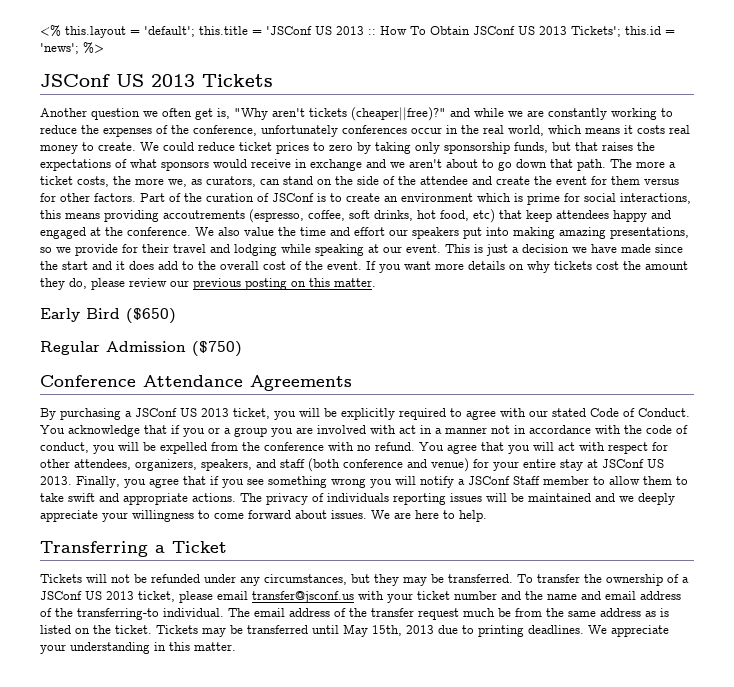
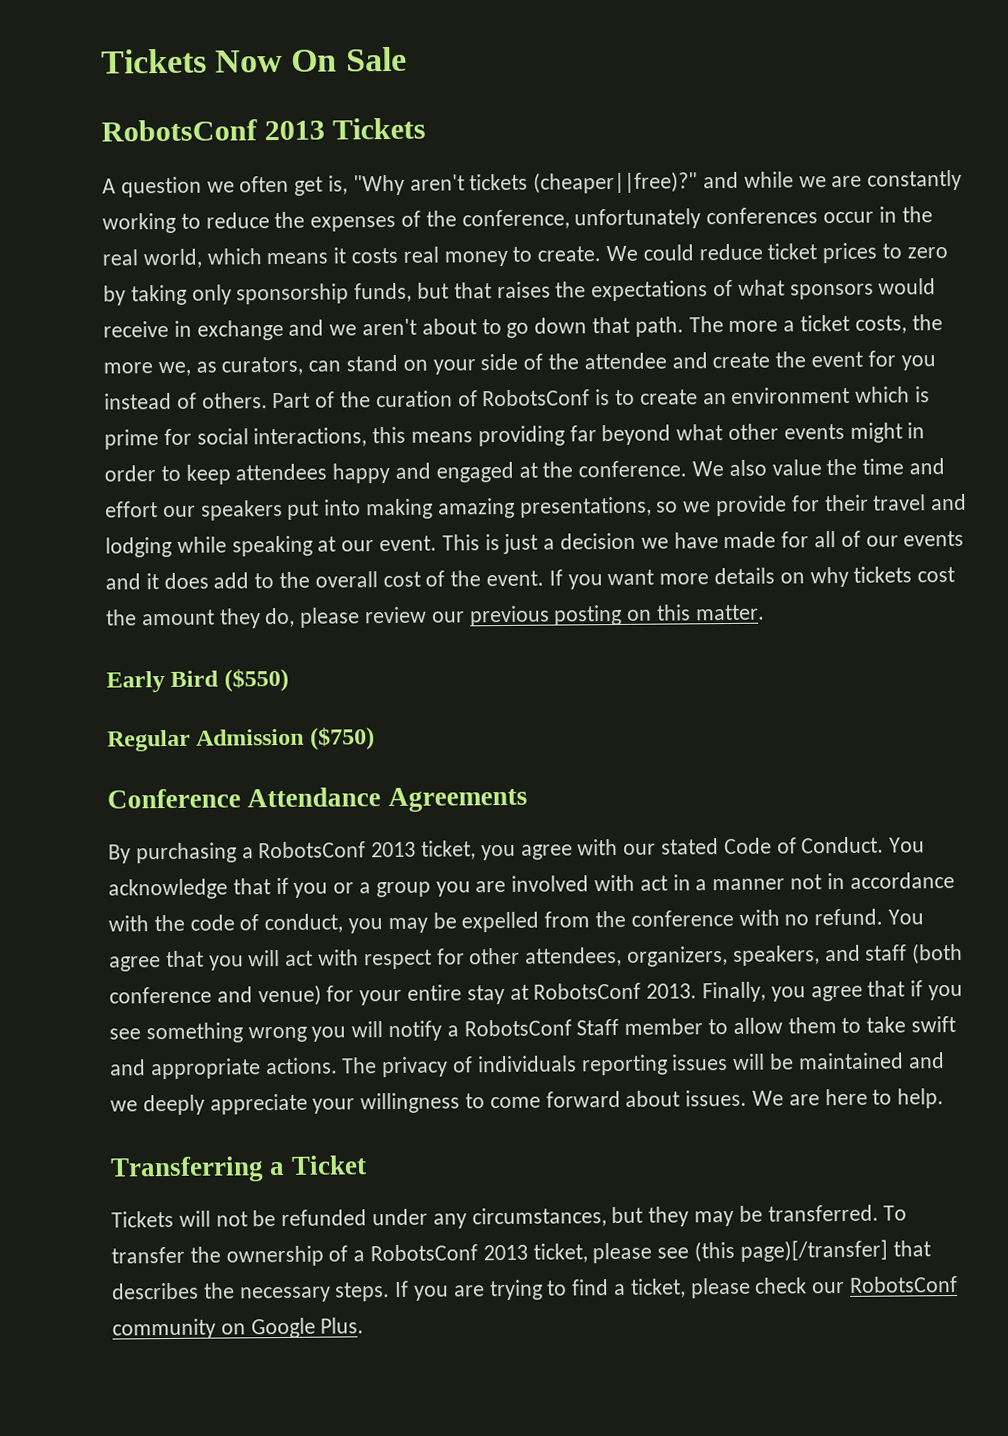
- <% this.layout = 'default'; this.title = 'JSConf US 2013 :: How To Obtain JSConf US 2013 Tickets'; this.id = 'news'; %>
- JSConf US 2013 Tickets
+ Tickets Now On Sale
+ RobotsConf 2013 Tickets
- Another question we often get is, "Why aren't tickets (cheaper||free)?" and while we are constantly working to reduce the expenses of the conference, unfortunately conferences occur in the real world, which means it costs real money to create.
+ A question we often get is, "Why aren't tickets (cheaper||free)?" and while we are constantly working to reduce the expenses of the conference, unfortunately conferences occur in the real world, which means it costs real money to create.
- The more a ticket costs, the more we, as curators, can stand on the side of the attendee and create the event for them versus for other factors.
+ The more a ticket costs, the more we, as curators, can stand on your side of the attendee and create the event for you instead of others.
- Part of the curation of JSConf is to create an environment which is prime for social interactions, this means providing accoutrements (espresso, coffee, soft drinks, hot food, etc) that keep attendees happy and engaged at the conference.
+ Part of the curation of RobotsConf is to create an environment which is prime for social interactions, this means providing far beyond what other events might in order to keep attendees happy and engaged at the conference.
- This is just a decision we have made since the start and it does add to the overall cost of the event.
+ This is just a decision we have made for all of our events and it does add to the overall cost of the event.
- Early Bird ($650)
+ Early Bird ($550)
- By purchasing a JSConf US 2013 ticket, you will be explicitly required to agree with our stated Code of Conduct.
+ By purchasing a RobotsConf 2013 ticket, you agree with our stated Code of Conduct.
- You acknowledge that if you or a group you are involved with act in a manner not in accordance with the code of conduct, you will be expelled from the conference with no refund.
+ You acknowledge that if you or a group you are involved with act in a manner not in accordance with the code of conduct, you may be expelled from the conference with no refund.
- You agree that you will act with respect for other attendees, organizers, speakers, and staff (both conference and venue) for your entire stay at JSConf US 2013.
+ You agree that you will act with respect for other attendees, organizers, speakers, and staff (both conference and venue) for your entire stay at RobotsConf 2013.
- Finally, you agree that if you see something wrong you will notify a JSConf Staff member to allow them to take swift and appropriate actions.
+ Finally, you agree that if you see something wrong you will notify a RobotsConf Staff member to allow them to take swift and appropriate actions.
- To transfer the ownership of a JSConf US 2013 ticket, please email transfer@jsconf.us with your ticket number and the name and email address of the transferring-to individual. The email address of the transfer request much be from the same address as is listed on the ticket. Tickets may be transferred until May 15th, 2013 due to printing deadlines. We appreciate your understanding in this matter.
+ To transfer the ownership of a RobotsConf 2013 ticket, please see (this page)[/transfer] that describes the necessary steps. If you are trying to find a ticket, please check our RobotsConf community on Google Plus.

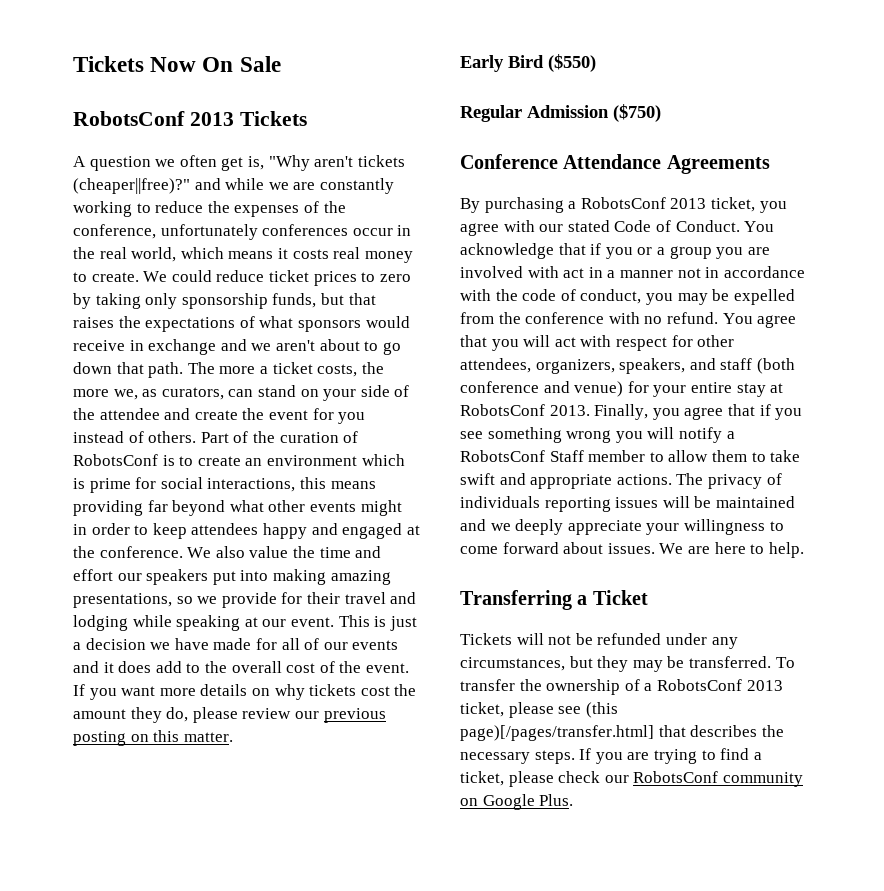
- To transfer the ownership of a RobotsConf 2013 ticket, please see (this page)[/transfer] that describes the necessary steps.
+ To transfer the ownership of a RobotsConf 2013 ticket, please see (this page)[/pages/transfer.html] that describes the necessary steps.

